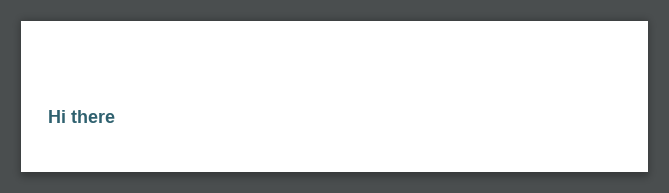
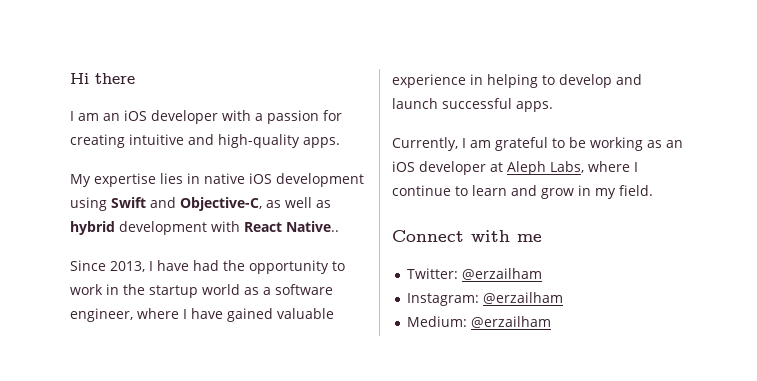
+ I am an iOS developer with a passion for creating intuitive and high-quality apps.
+ My expertise lies in native iOS development using Swift and Objective-C, as well as hybrid development with React Native..
+ Since 2013, I have had the opportunity to work in the startup world as a software engineer, where I have gained valuable experience in helping to develop and launch successful apps.
+ Currently, I am grateful to be working as an iOS developer at Aleph Labs, where I continue to learn and grow in my field.
+ Connect with me
+ Twitter: @erzailham
+ Instagram: @erzailham
+ Medium: @erzailham

